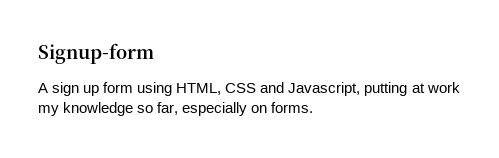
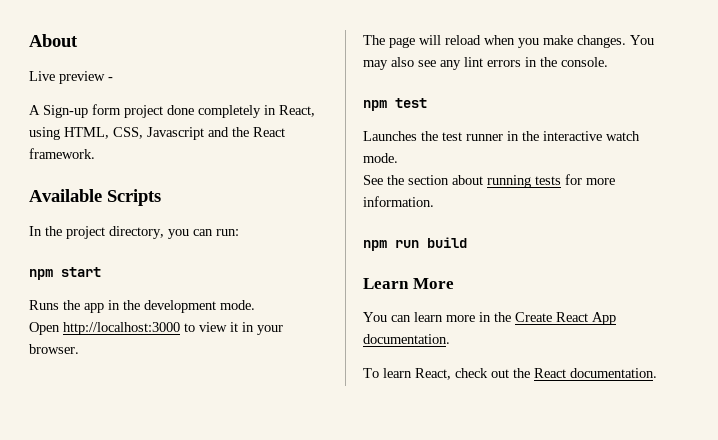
- Signup-form
- A sign up form using HTML, CSS and Javascript, putting at work my knowledge so far, especially on forms.
+ About
+ Live preview -
+ A Sign-up form project done completely in React, using HTML, CSS, Javascript and the React framework.
+ Available Scripts
+ In the project directory, you can run:
+ npm start
+ Runs the app in the development mode.
+ Open http://localhost:3000 to view it in your browser.
+ The page will reload when you make changes. You may also see any lint errors in the console.
+ npm test
+ Launches the test runner in the interactive watch mode.
+ See the section about running tests for more information.
+ npm run build
+ Learn More
+ You can learn more in the Create React App documentation.
+ To learn React, check out the React documentation.

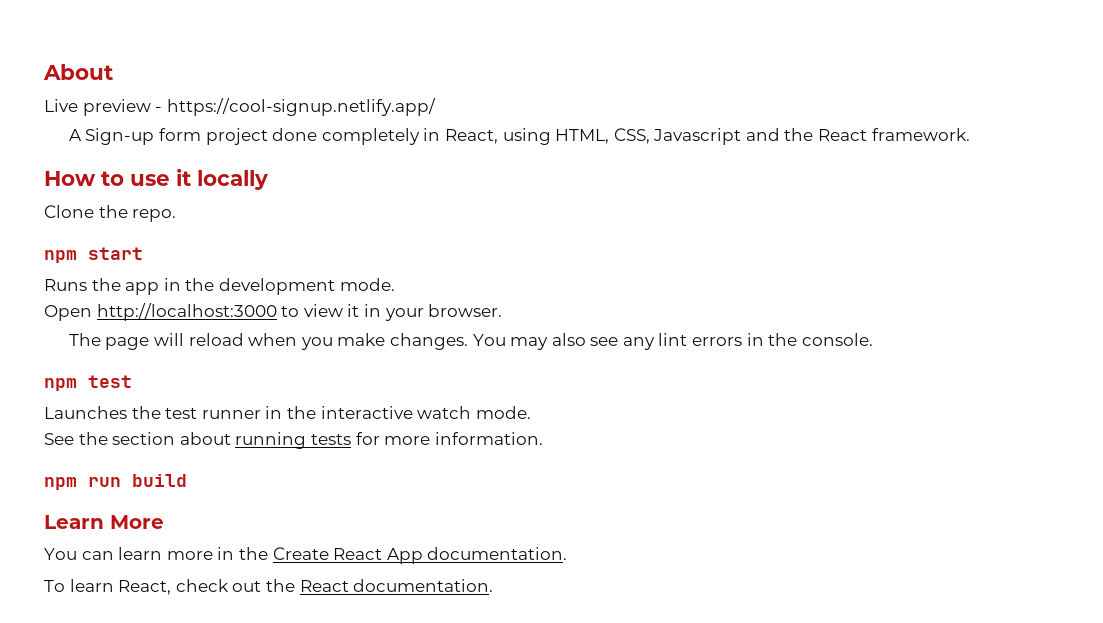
- Live preview -
+ Live preview - https://cool-signup.netlify.app/
- Available Scripts
- In the project directory, you can run:
+ How to use it locally
+ Clone the repo.

